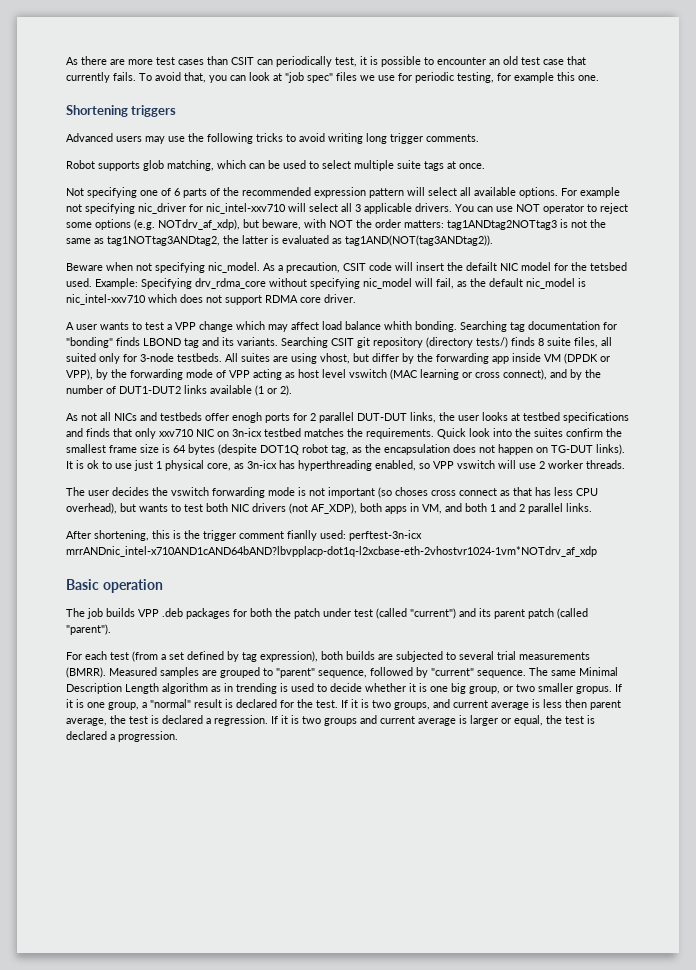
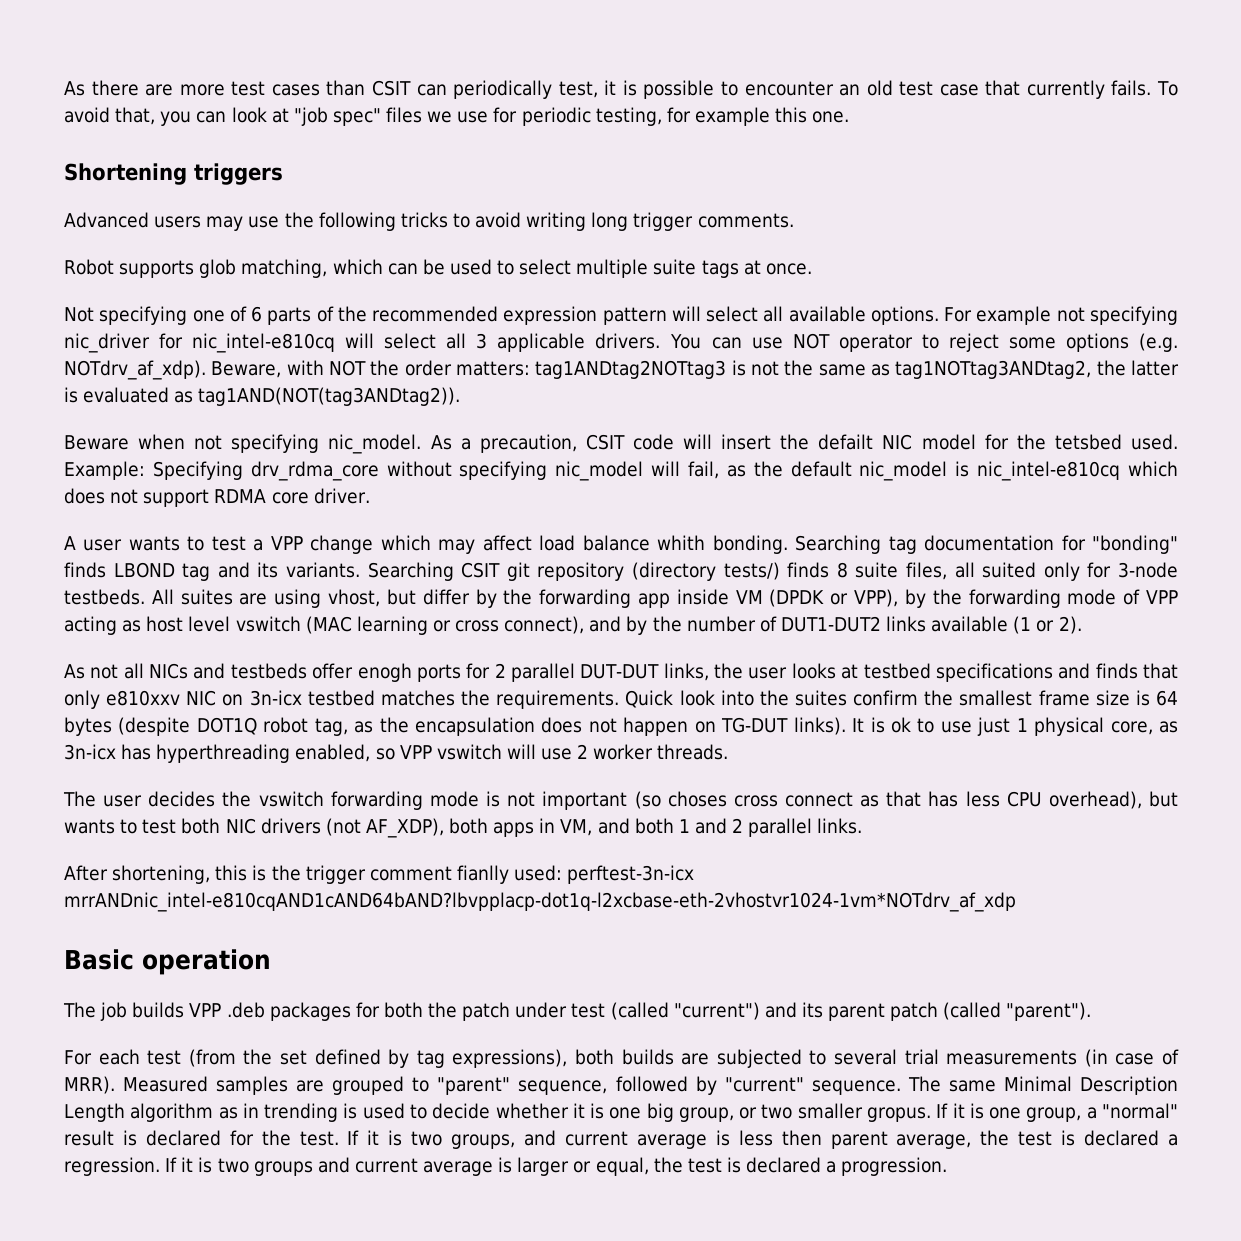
- For example not specifying nic_driver for nic_intel-xxv710 will select all 3 applicable drivers.
+ For example not specifying nic_driver for nic_intel-e810cq will select all 3 applicable drivers.
- You can use NOT operator to reject some options (e.g. NOTdrv_af_xdp), but beware, with NOT the order matters: tag1ANDtag2NOTtag3 is not the same as tag1NOTtag3ANDtag2, the latter is evaluated as tag1AND(NOT(tag3ANDtag2)).
+ You can use NOT operator to reject some options (e.g. NOTdrv_af_xdp). Beware, with NOT the order matters: tag1ANDtag2NOTtag3 is not the same as tag1NOTtag3ANDtag2, the latter is evaluated as tag1AND(NOT(tag3ANDtag2)).
- Example: Specifying drv_rdma_core without specifying nic_model will fail, as the default nic_model is nic_intel-xxv710 which does not support RDMA core driver.
+ Example: Specifying drv_rdma_core without specifying nic_model will fail, as the default nic_model is nic_intel-e810cq which does not support RDMA core driver.
- As not all NICs and testbeds offer enogh ports for 2 parallel DUT-DUT links, the user looks at testbed specifications and finds that only xxv710 NIC on 3n-icx testbed matches the requirements.
+ As not all NICs and testbeds offer enogh ports for 2 parallel DUT-DUT links, the user looks at testbed specifications and finds that only e810xxv NIC on 3n-icx testbed matches the requirements.
- After shortening, this is the trigger comment fianlly used: perftest-3n-icx mrrANDnic_intel-x710AND1cAND64bAND?lbvpplacp-dot1q-l2xcbase-eth-2vhostvr1024-1vm*NOTdrv_af_xdp
+ After shortening, this is the trigger comment fianlly used: perftest-3n-icx mrrANDnic_intel-e810cqAND1cAND64bAND?lbvpplacp-dot1q-l2xcbase-eth-2vhostvr1024-1vm*NOTdrv_af_xdp
- For each test (from a set defined by tag expression), both builds are subjected to several trial measurements (BMRR).
+ For each test (from the set defined by tag expressions), both builds are subjected to several trial measurements (in case of MRR).

